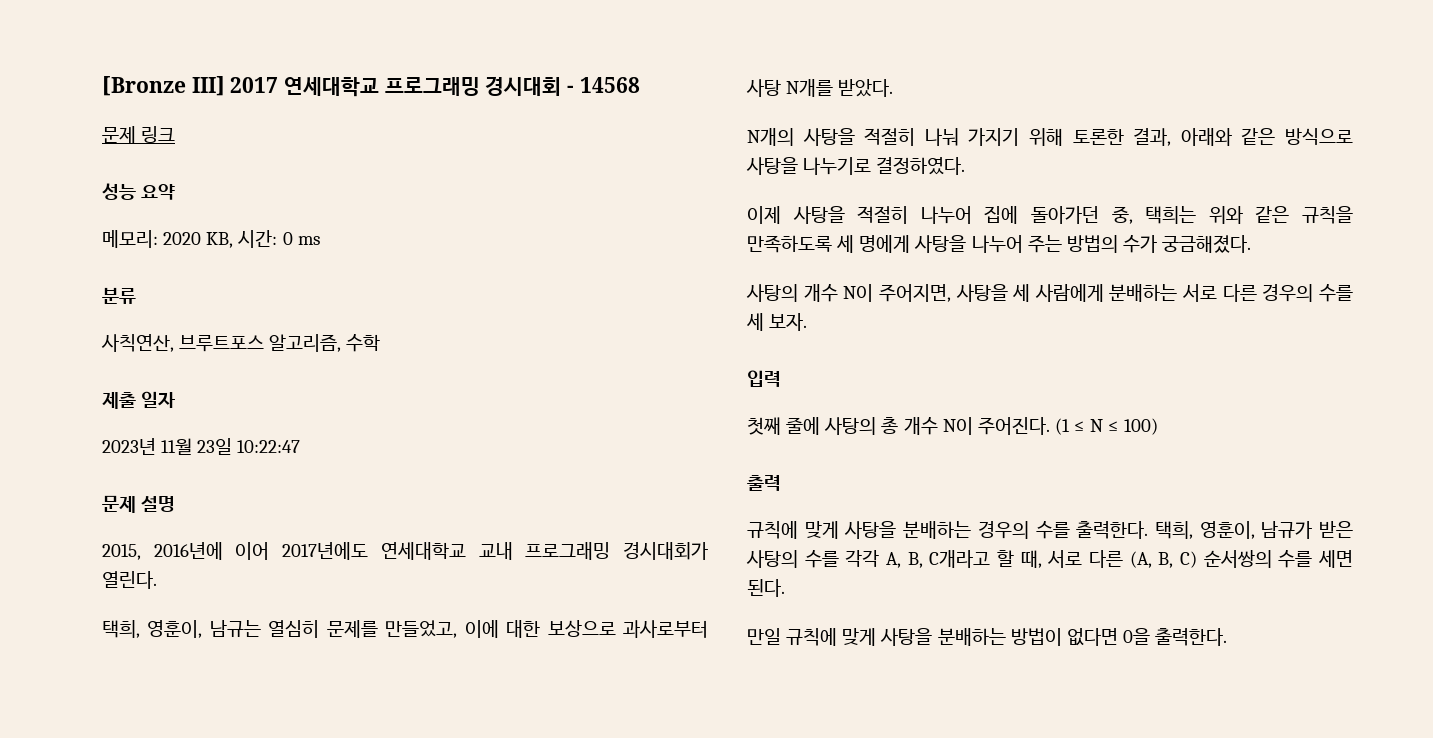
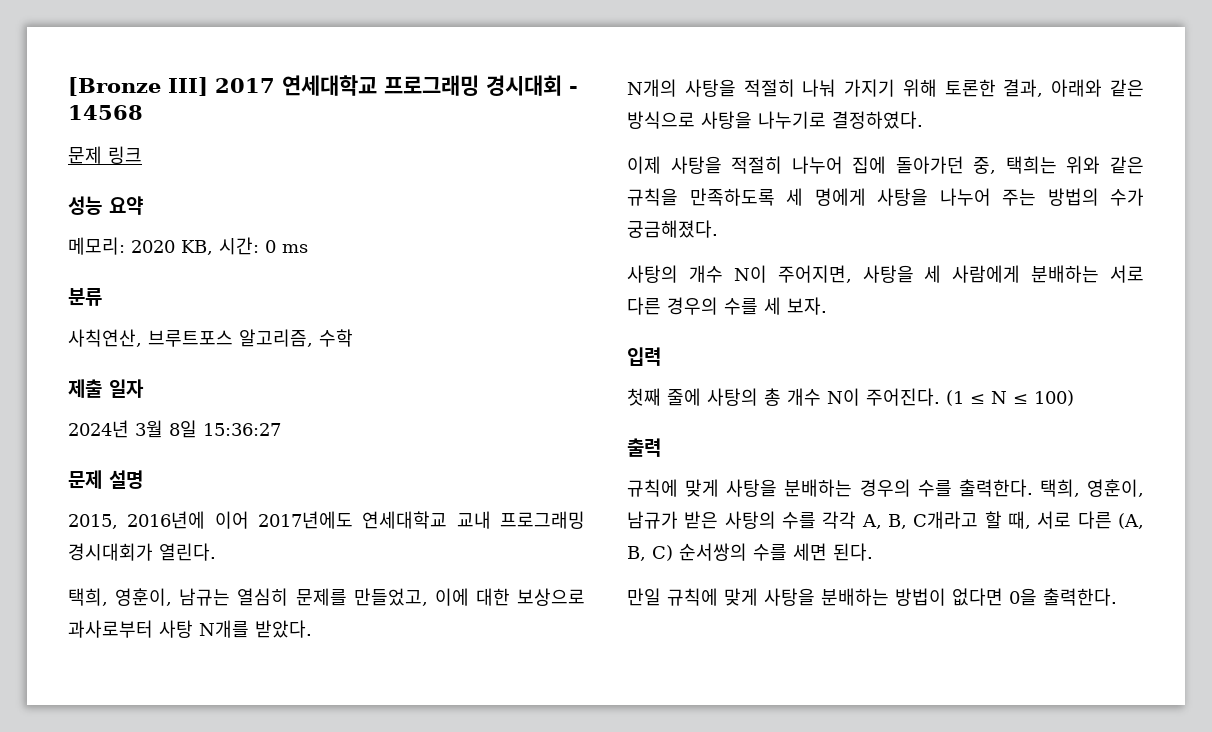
- 2023년 11월 23일 10:22:47
+ 2024년 3월 8일 15:36:27

